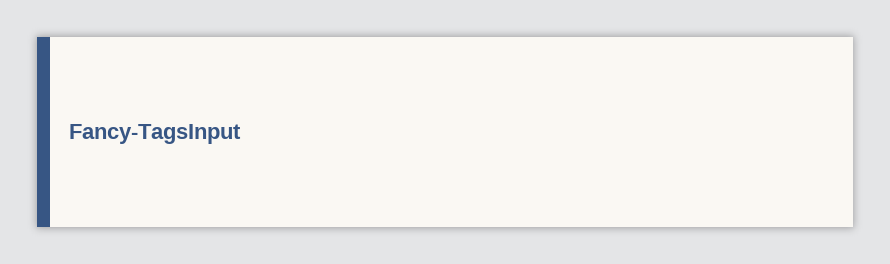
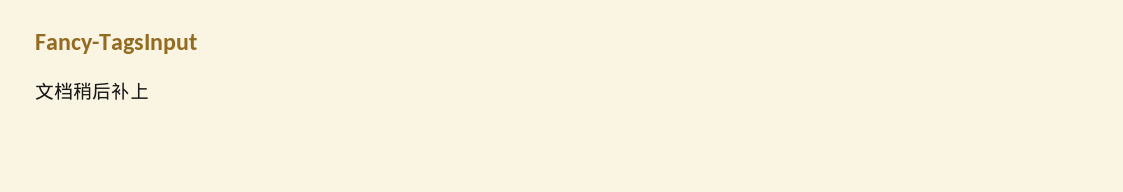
+ 文档稍后补上

